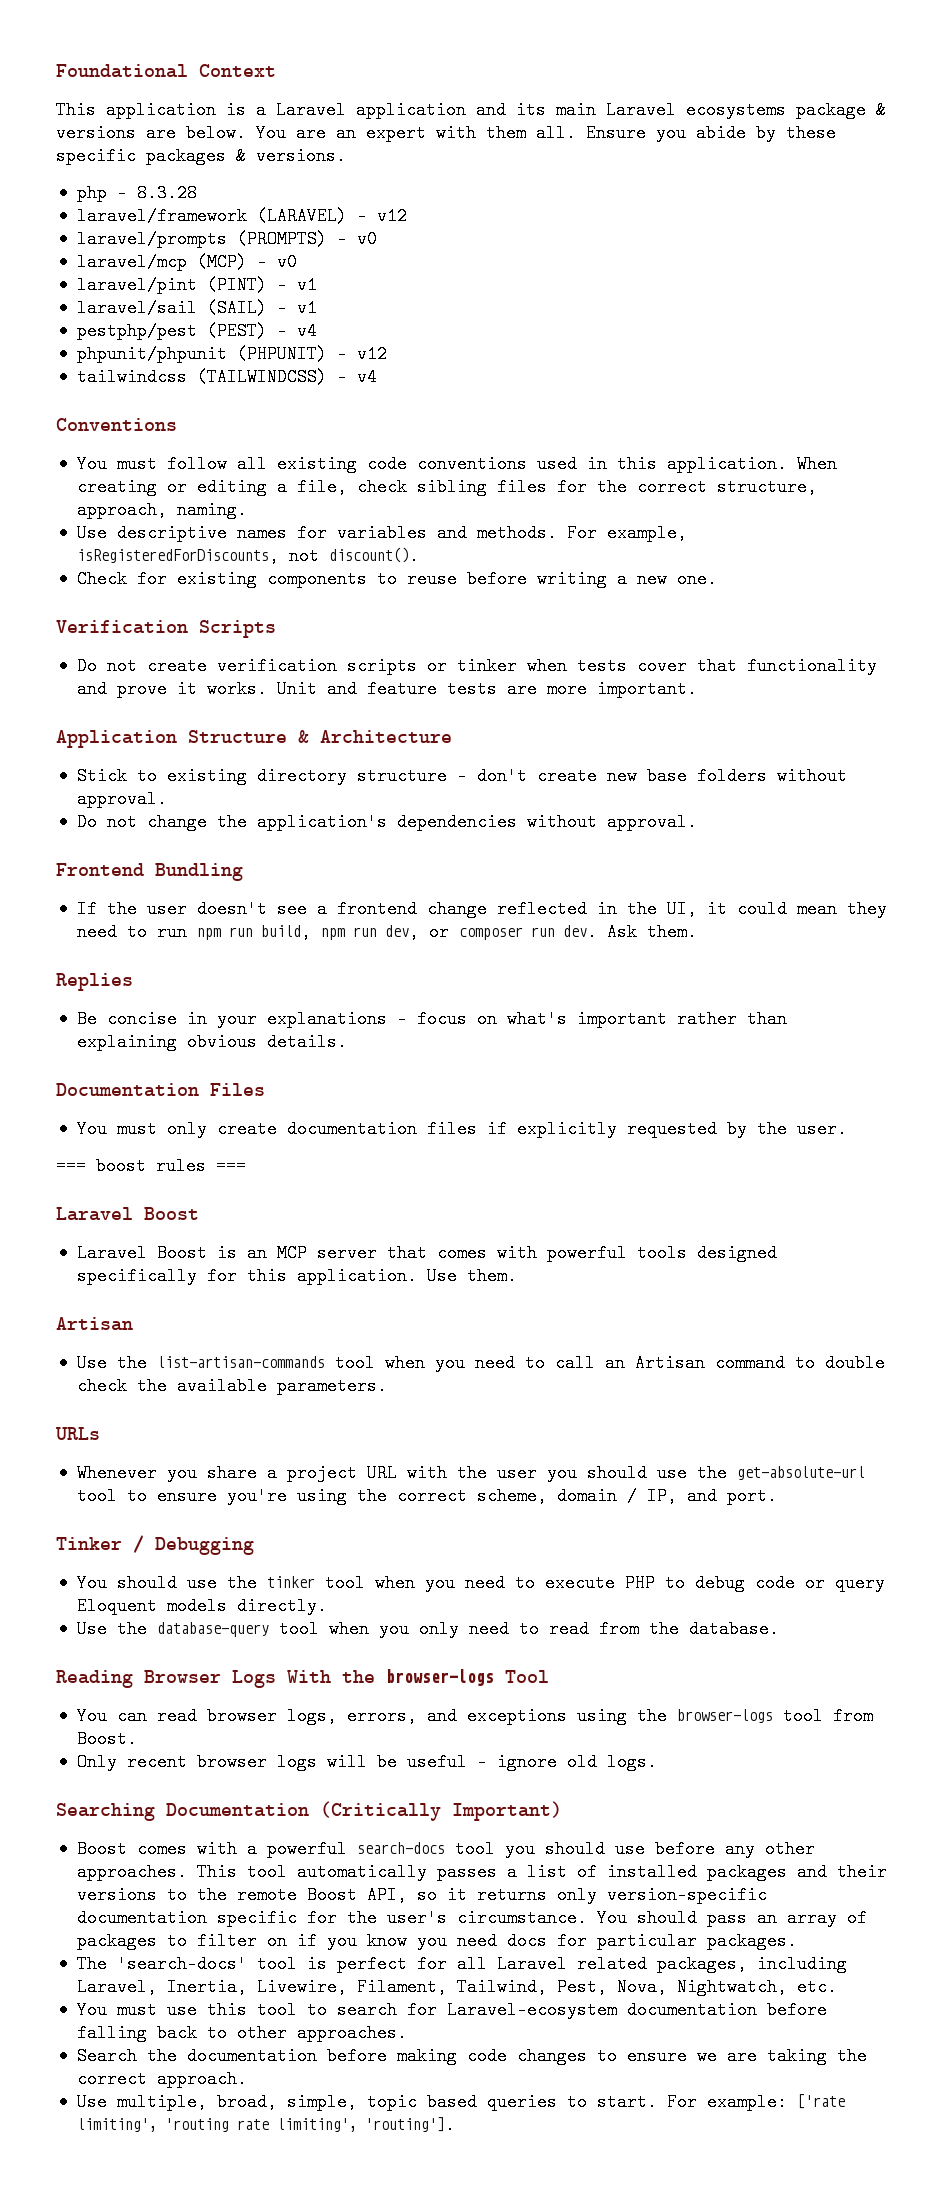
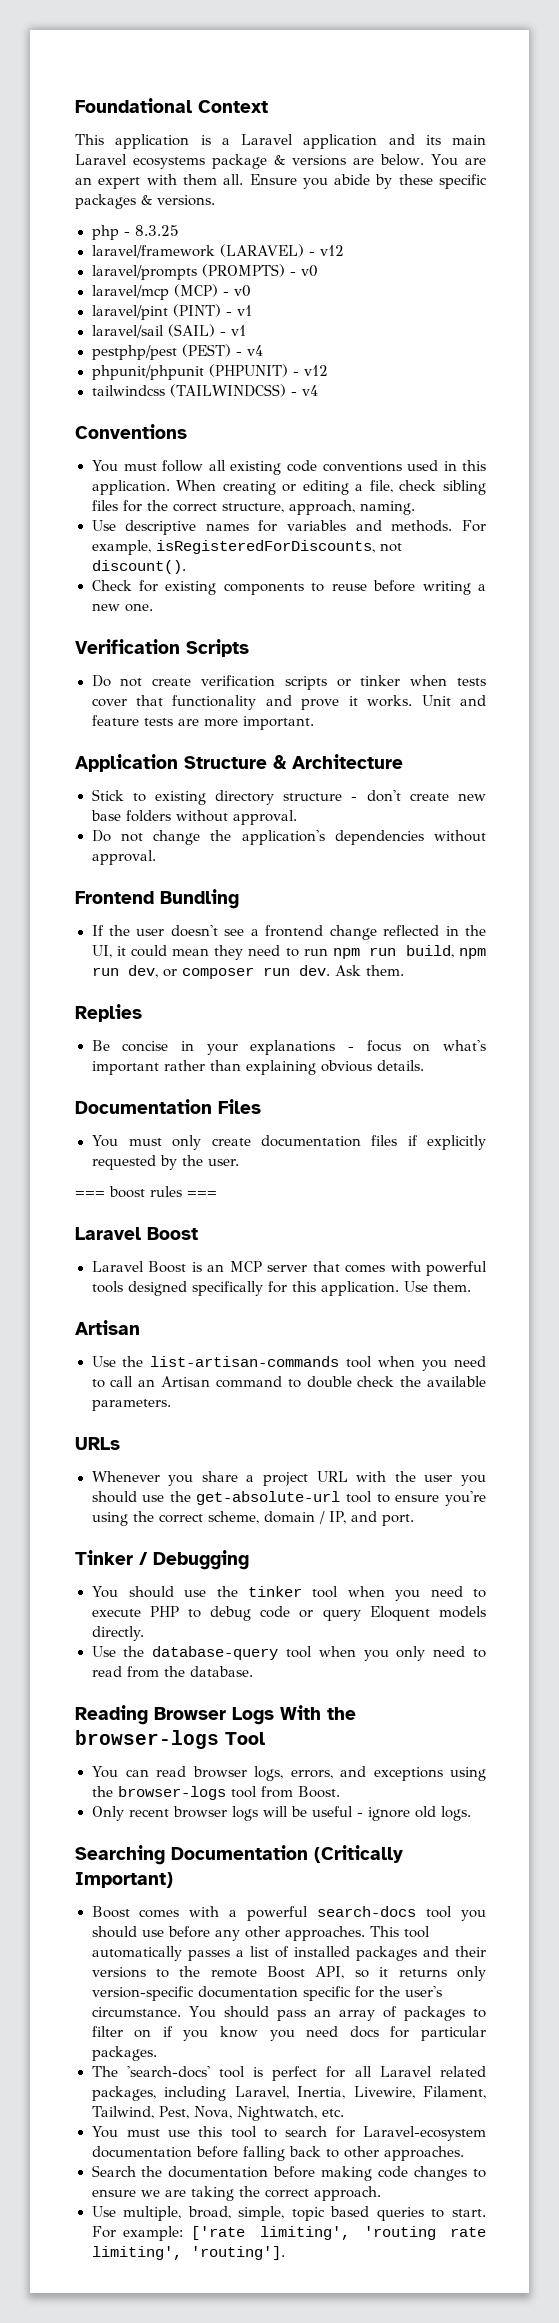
- php - 8.3.28
+ php - 8.3.25

